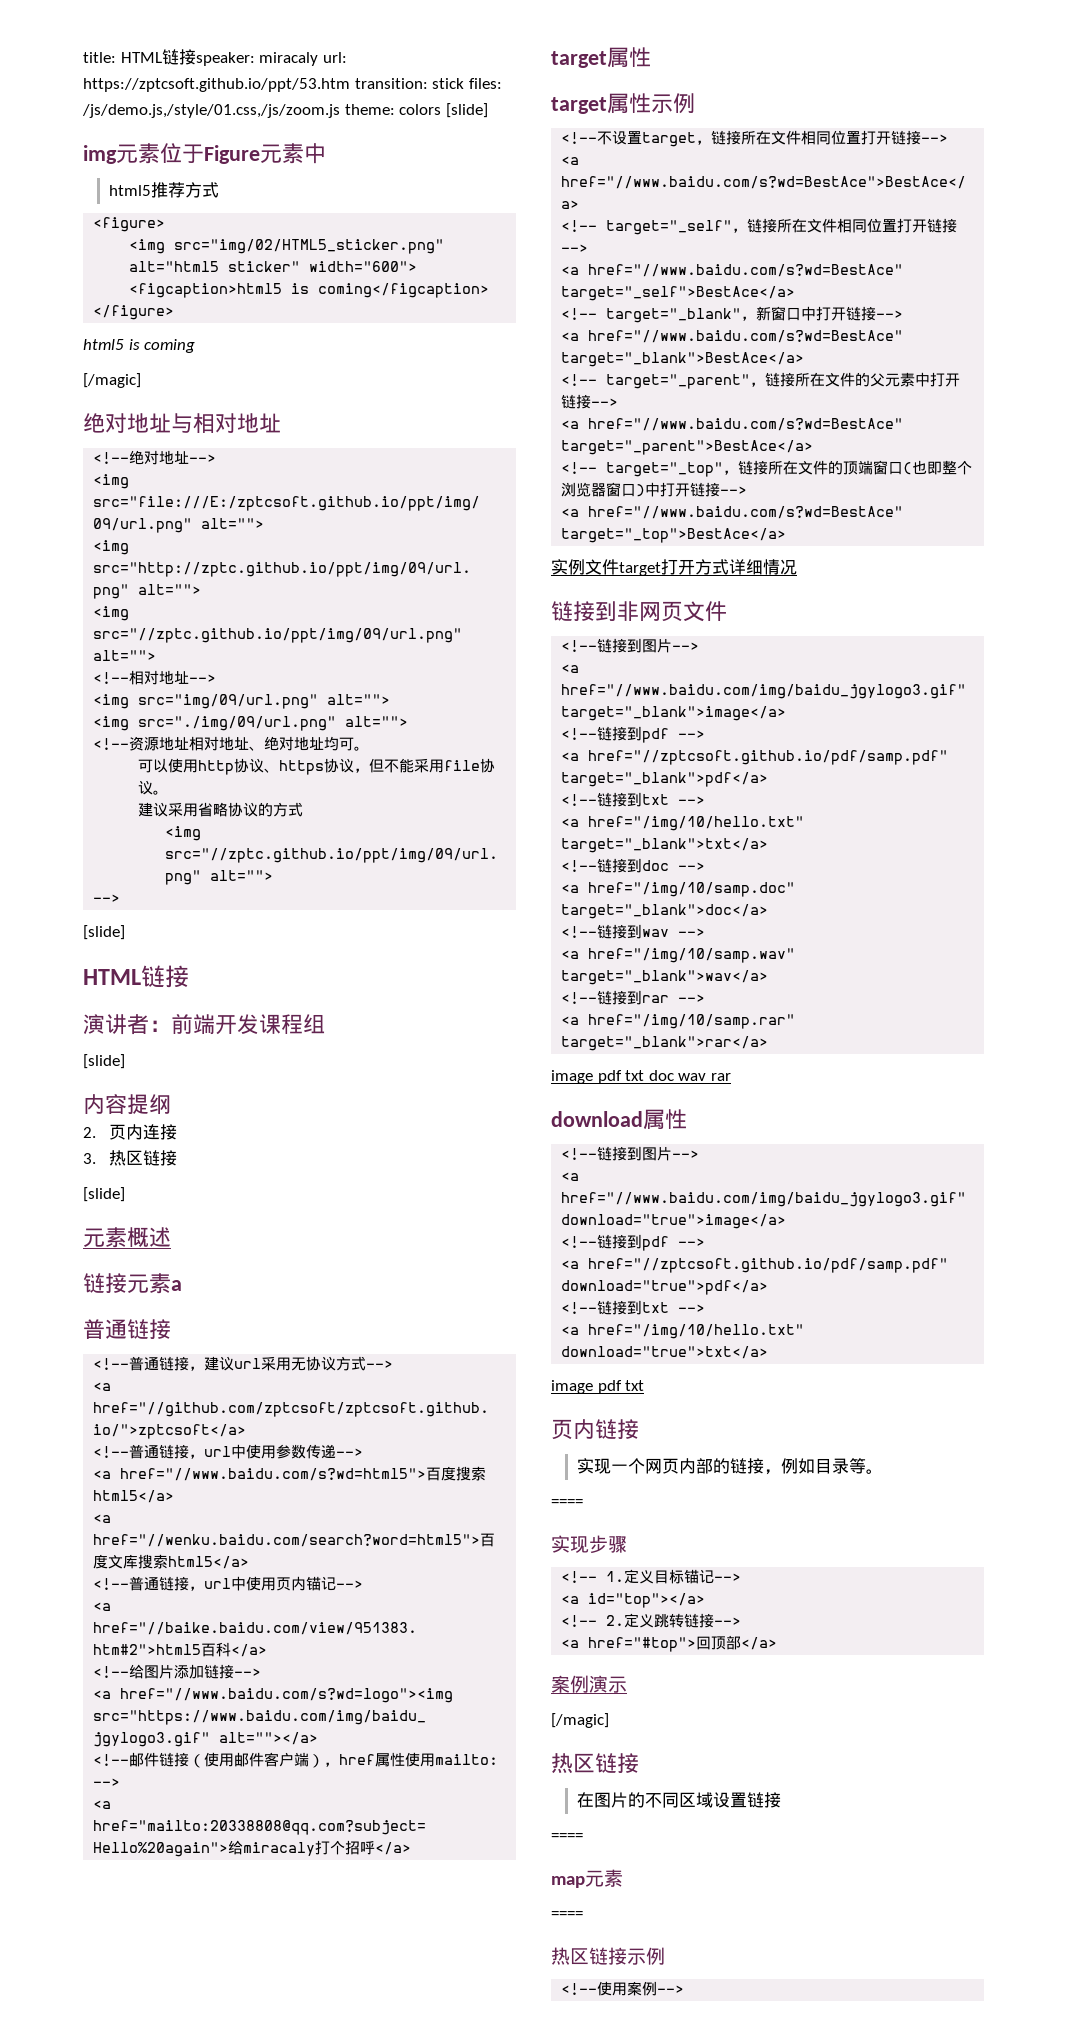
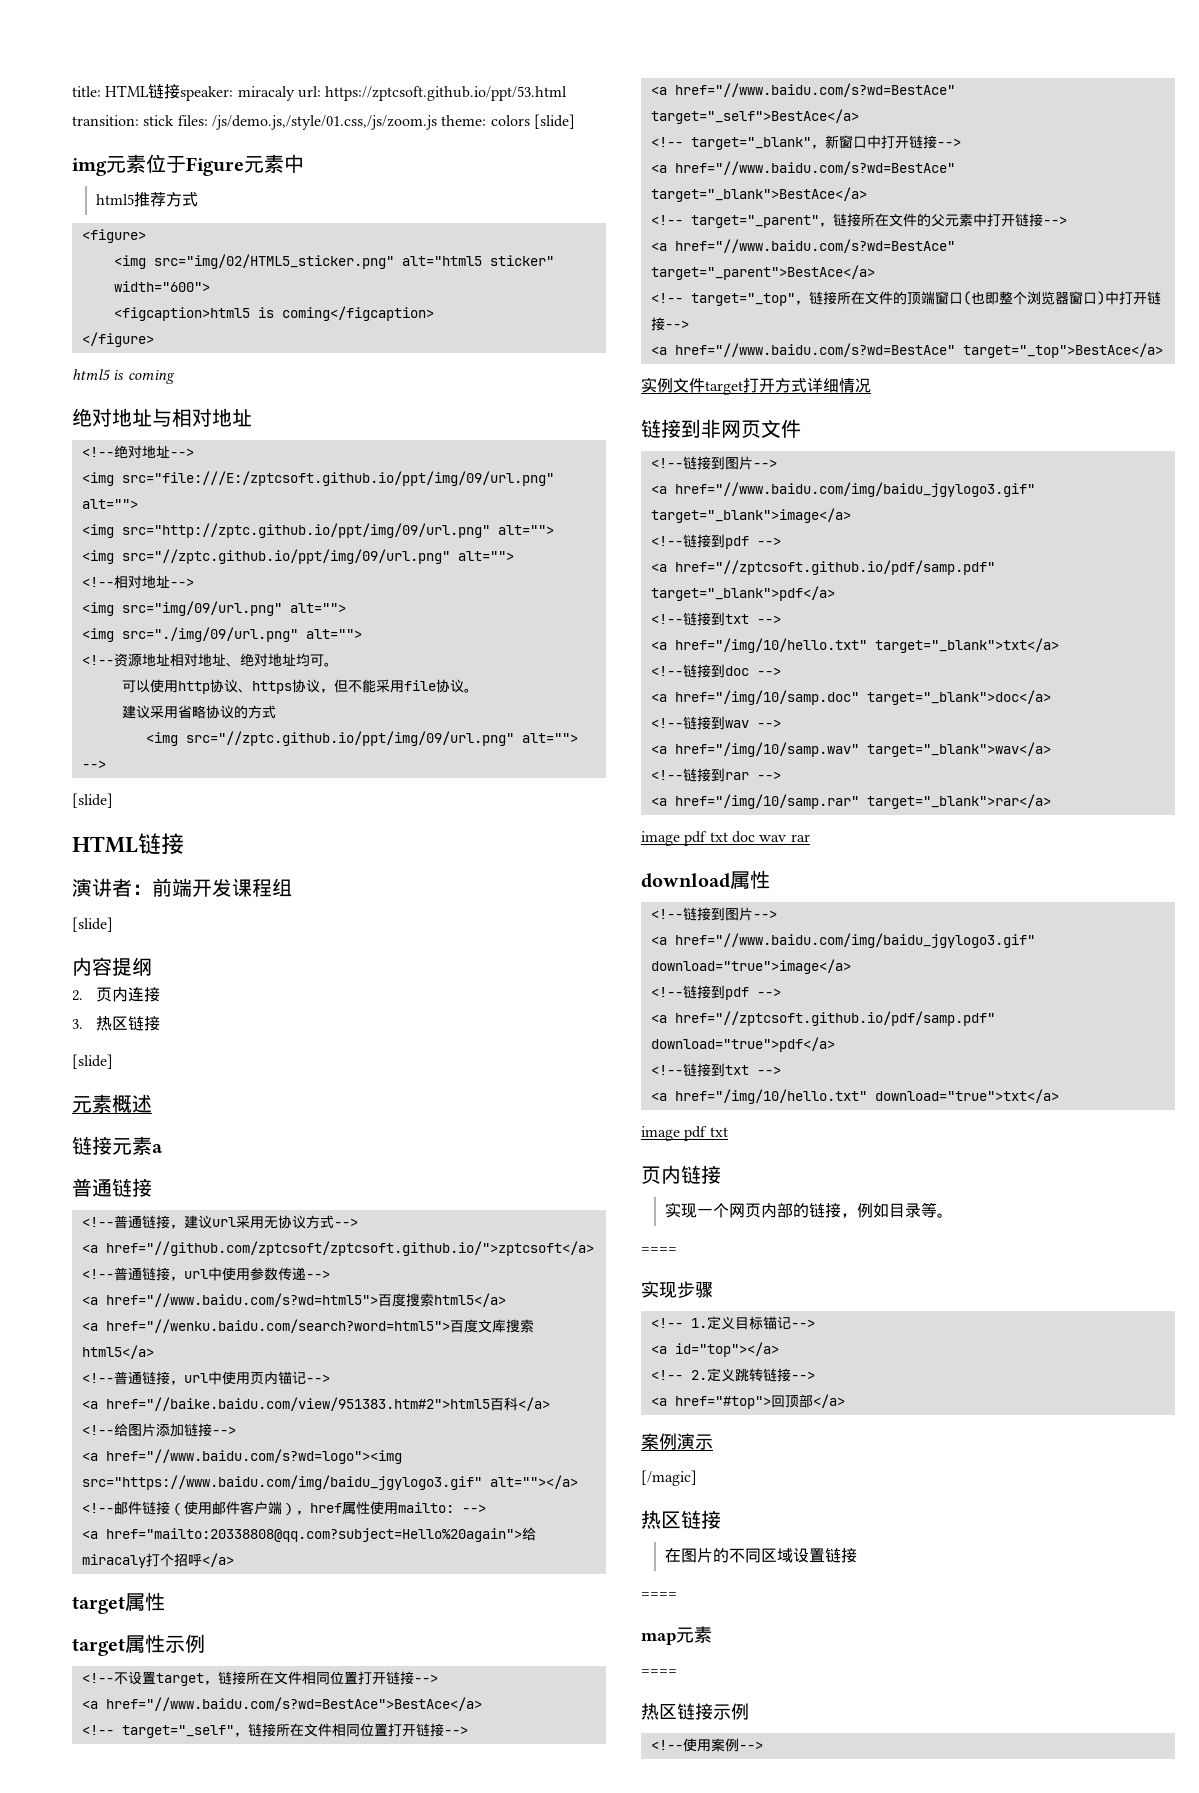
- title: HTML链接speaker: miracaly url: https://zptcsoft.github.io/ppt/53.htm transition: stick files: /js/demo.js,/style/01.css,/js/zoom.js theme: colors [slide]
+ title: HTML链接speaker: miracaly url: https://zptcsoft.github.io/ppt/53.html transition: stick files: /js/demo.js,/style/01.css,/js/zoom.js theme: colors [slide]
  html5 is coming
- [/magic]

